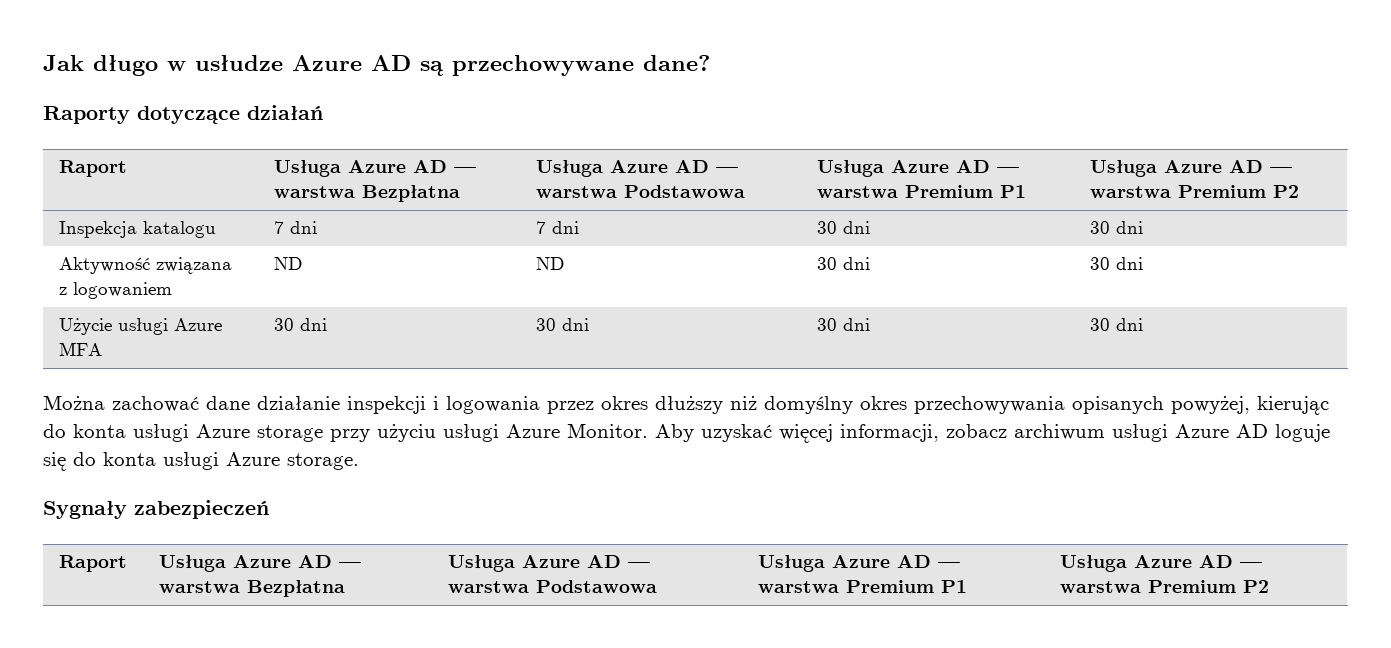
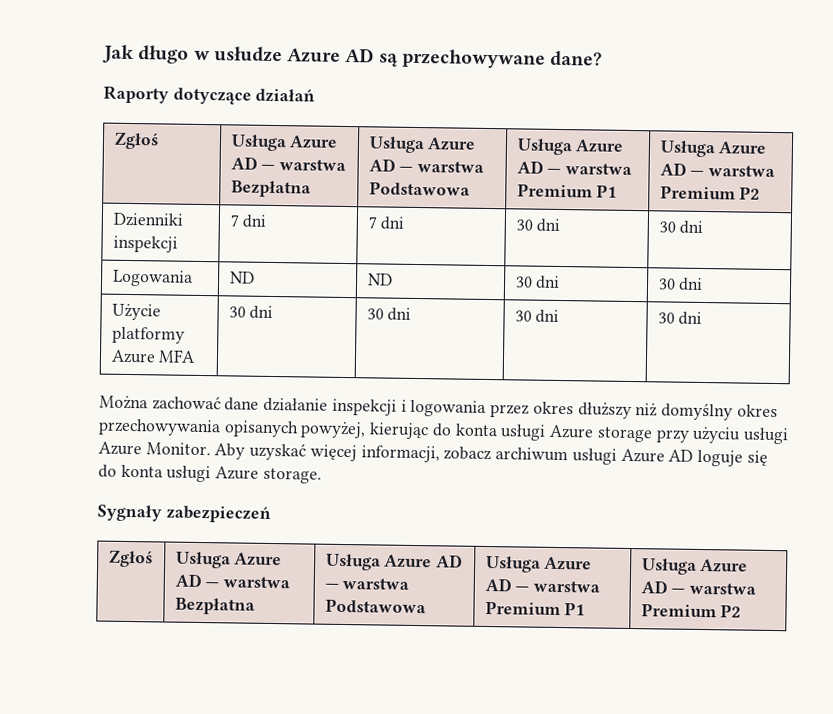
  Raporty dotyczące działań
- Raport | Usługa Azure AD — warstwa Bezpłatna | Usługa Azure AD — warstwa Podstawowa | Usługa Azure AD — warstwa Premium P1 | Usługa Azure AD — warstwa Premium P2
+ Zgłoś | Usługa Azure AD — warstwa Bezpłatna | Usługa Azure AD — warstwa Podstawowa | Usługa Azure AD — warstwa Premium P1 | Usługa Azure AD — warstwa Premium P2
- Inspekcja katalogu | 7 dni | 7 dni | 30 dni | 30 dni
+ Dzienniki inspekcji | 7 dni | 7 dni | 30 dni | 30 dni
- Aktywność związana z logowaniem | ND | ND | 30 dni | 30 dni
+ Logowania | ND | ND | 30 dni | 30 dni
- Użycie usługi Azure MFA | 30 dni | 30 dni | 30 dni | 30 dni
+ Użycie platformy Azure MFA | 30 dni | 30 dni | 30 dni | 30 dni
  Sygnały zabezpieczeń
- Raport | Usługa Azure AD — warstwa Bezpłatna | Usługa Azure AD — warstwa Podstawowa | Usługa Azure AD — warstwa Premium P1 | Usługa Azure AD — warstwa Premium P2
+ Zgłoś | Usługa Azure AD — warstwa Bezpłatna | Usługa Azure AD — warstwa Podstawowa | Usługa Azure AD — warstwa Premium P1 | Usługa Azure AD — warstwa Premium P2

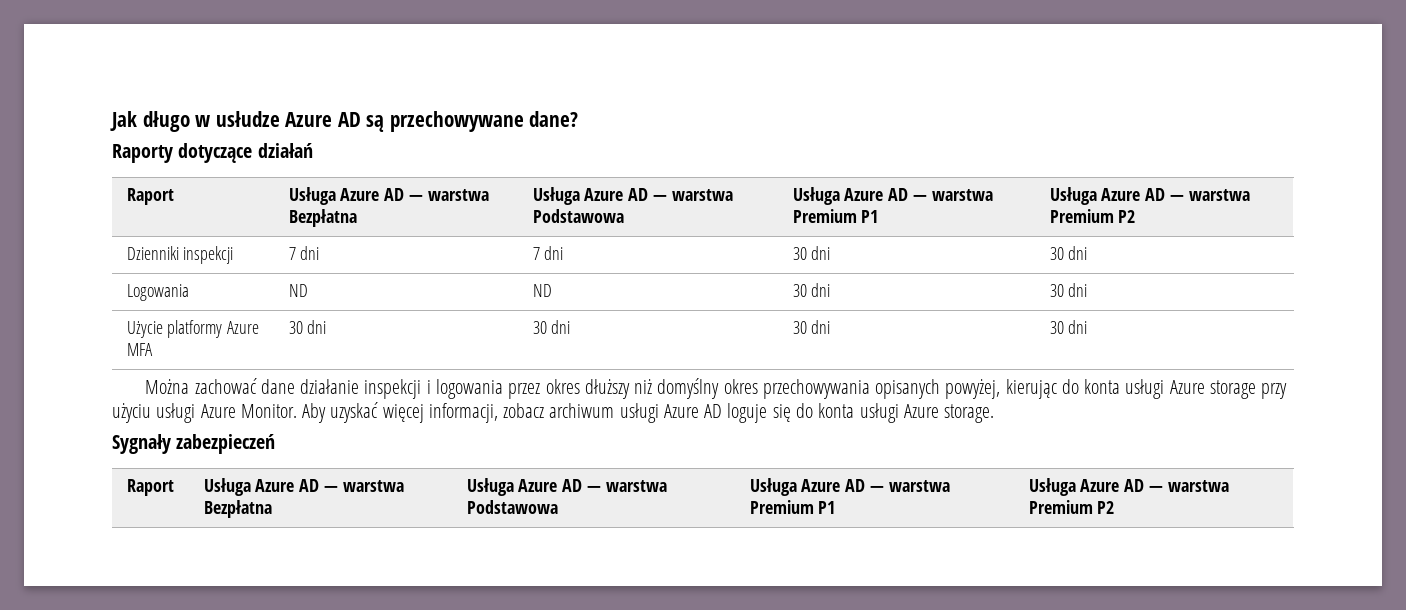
  Raporty dotyczące działań
- Zgłoś | Usługa Azure AD — warstwa Bezpłatna | Usługa Azure AD — warstwa Podstawowa | Usługa Azure AD — warstwa Premium P1 | Usługa Azure AD — warstwa Premium P2
+ Raport | Usługa Azure AD — warstwa Bezpłatna | Usługa Azure AD — warstwa Podstawowa | Usługa Azure AD — warstwa Premium P1 | Usługa Azure AD — warstwa Premium P2
  Sygnały zabezpieczeń
- Zgłoś | Usługa Azure AD — warstwa Bezpłatna | Usługa Azure AD — warstwa Podstawowa | Usługa Azure AD — warstwa Premium P1 | Usługa Azure AD — warstwa Premium P2
+ Raport | Usługa Azure AD — warstwa Bezpłatna | Usługa Azure AD — warstwa Podstawowa | Usługa Azure AD — warstwa Premium P1 | Usługa Azure AD — warstwa Premium P2

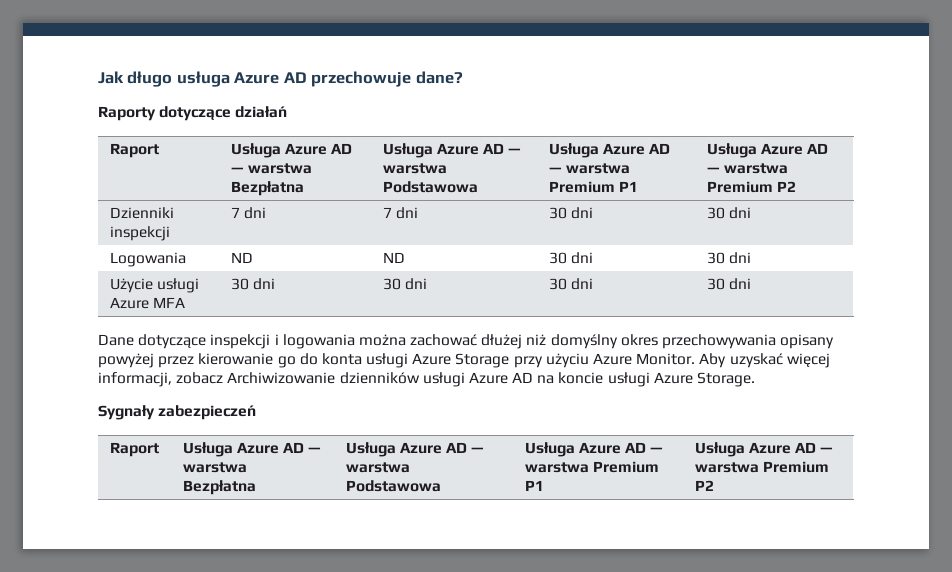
- Jak długo w usłudze Azure AD są przechowywane dane?
+ Jak długo usługa Azure AD przechowuje dane?
- Użycie platformy Azure MFA | 30 dni | 30 dni | 30 dni | 30 dni
+ Użycie usługi Azure MFA | 30 dni | 30 dni | 30 dni | 30 dni
- Można zachować dane działanie inspekcji i logowania przez okres dłuższy niż domyślny okres przechowywania opisanych powyżej, kierując do konta usługi Azure storage przy użyciu usługi Azure Monitor.
+ Dane dotyczące inspekcji i logowania można zachować dłużej niż domyślny okres przechowywania opisany powyżej przez kierowanie go do konta usługi Azure Storage przy użyciu Azure Monitor.
- Aby uzyskać więcej informacji, zobacz archiwum usługi Azure AD loguje się do konta usługi Azure storage.
+ Aby uzyskać więcej informacji, zobacz Archiwizowanie dzienników usługi Azure AD na koncie usługi Azure Storage.

